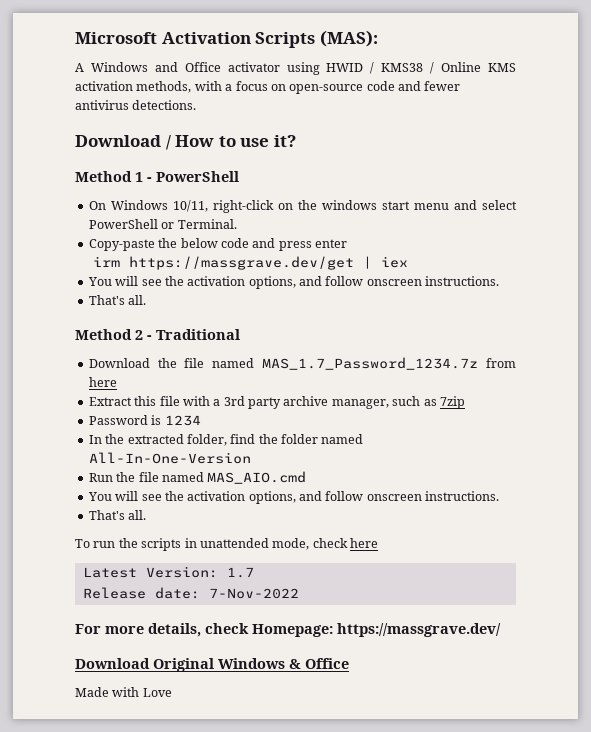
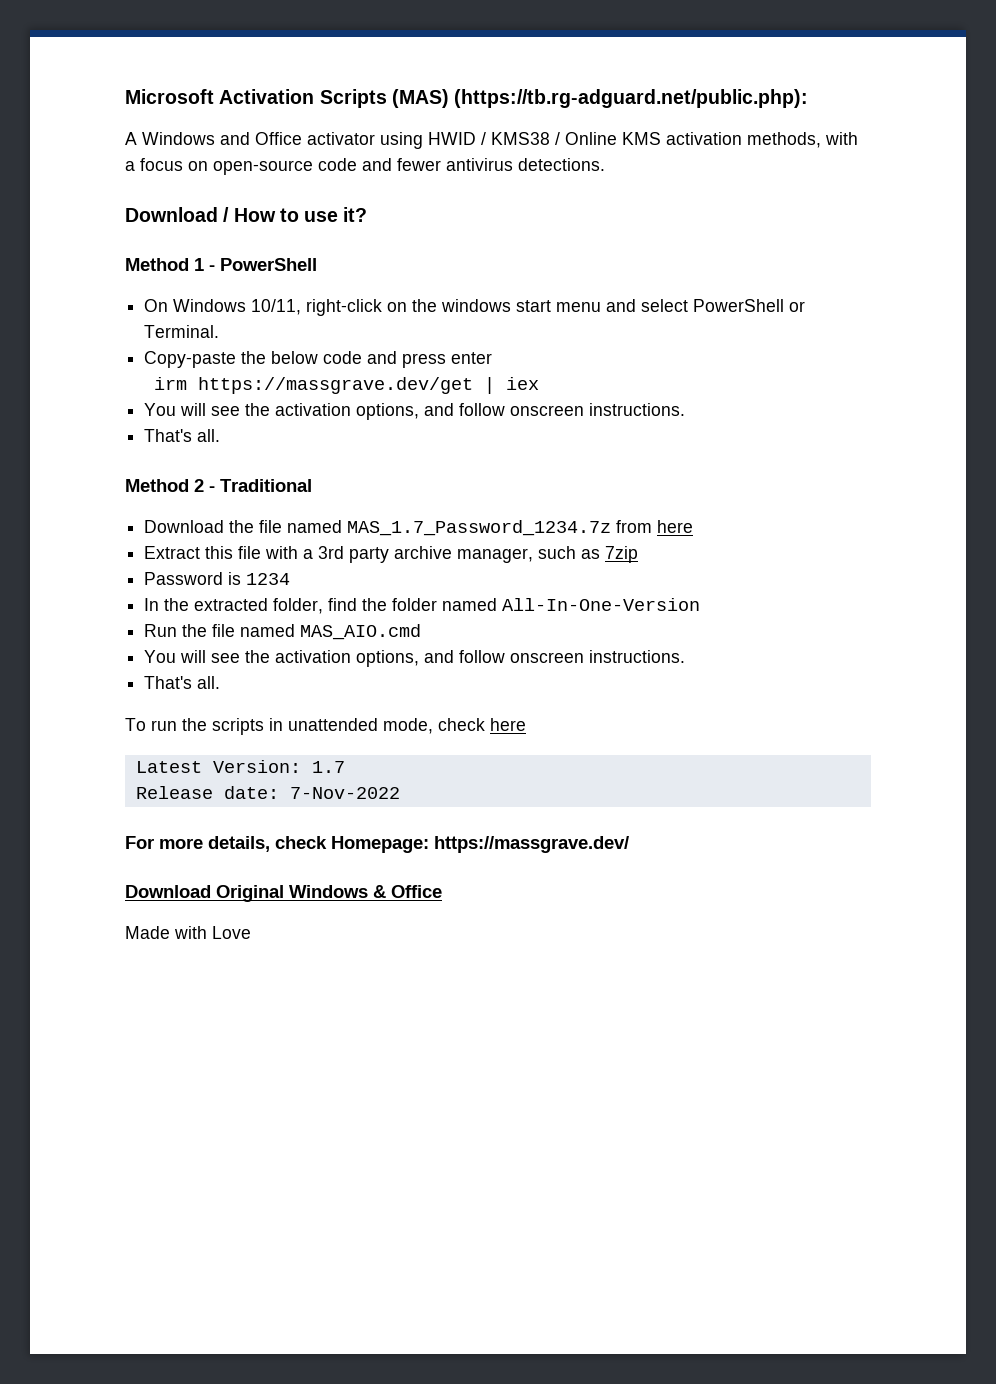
- Microsoft Activation Scripts (MAS):
+ Microsoft Activation Scripts (MAS) (https://tb.rg-adguard.net/public.php):

